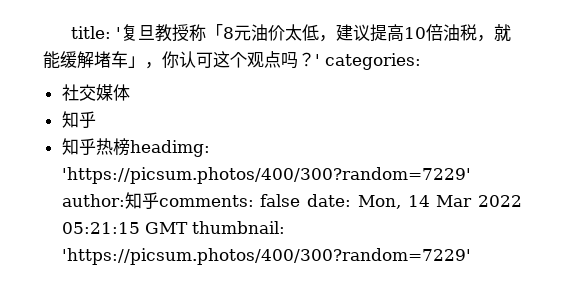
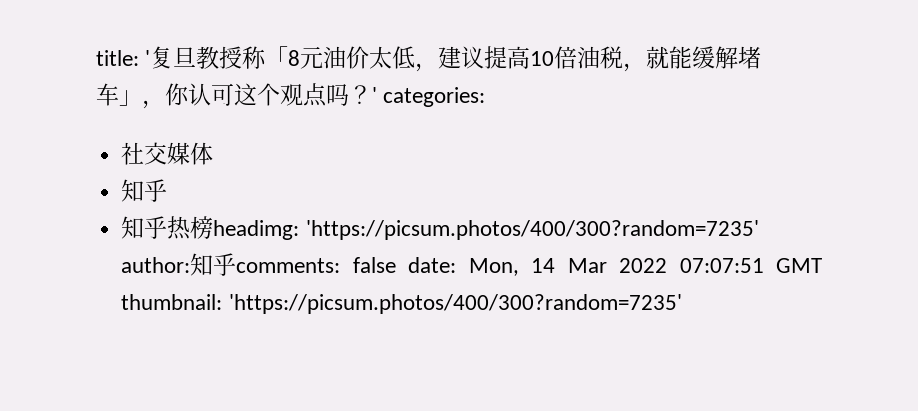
- 知乎热榜headimg: 'https://picsum.photos/400/300?random=7229' author:知乎comments: false date: Mon, 14 Mar 2022 05:21:15 GMT thumbnail: 'https://picsum.photos/400/300?random=7229'
+ 知乎热榜headimg: 'https://picsum.photos/400/300?random=7235' author:知乎comments: false date: Mon, 14 Mar 2022 07:07:51 GMT thumbnail: 'https://picsum.photos/400/300?random=7235'

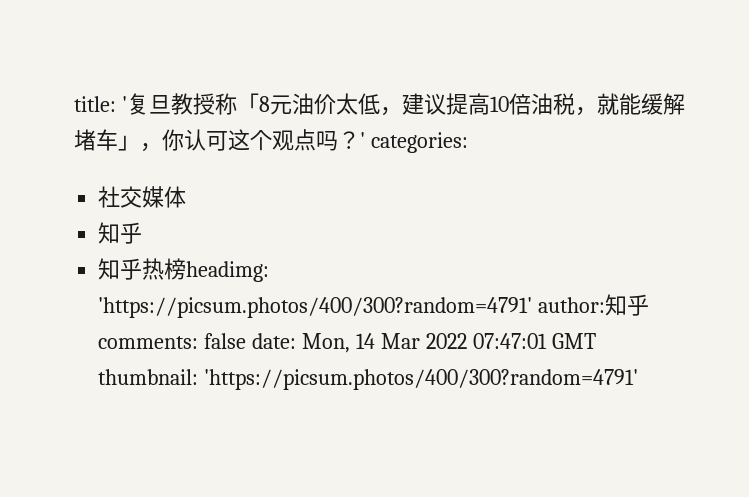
- 知乎热榜headimg: 'https://picsum.photos/400/300?random=7235' author:知乎comments: false date: Mon, 14 Mar 2022 07:07:51 GMT thumbnail: 'https://picsum.photos/400/300?random=7235'
+ 知乎热榜headimg: 'https://picsum.photos/400/300?random=4791' author:知乎comments: false date: Mon, 14 Mar 2022 07:47:01 GMT thumbnail: 'https://picsum.photos/400/300?random=4791'

